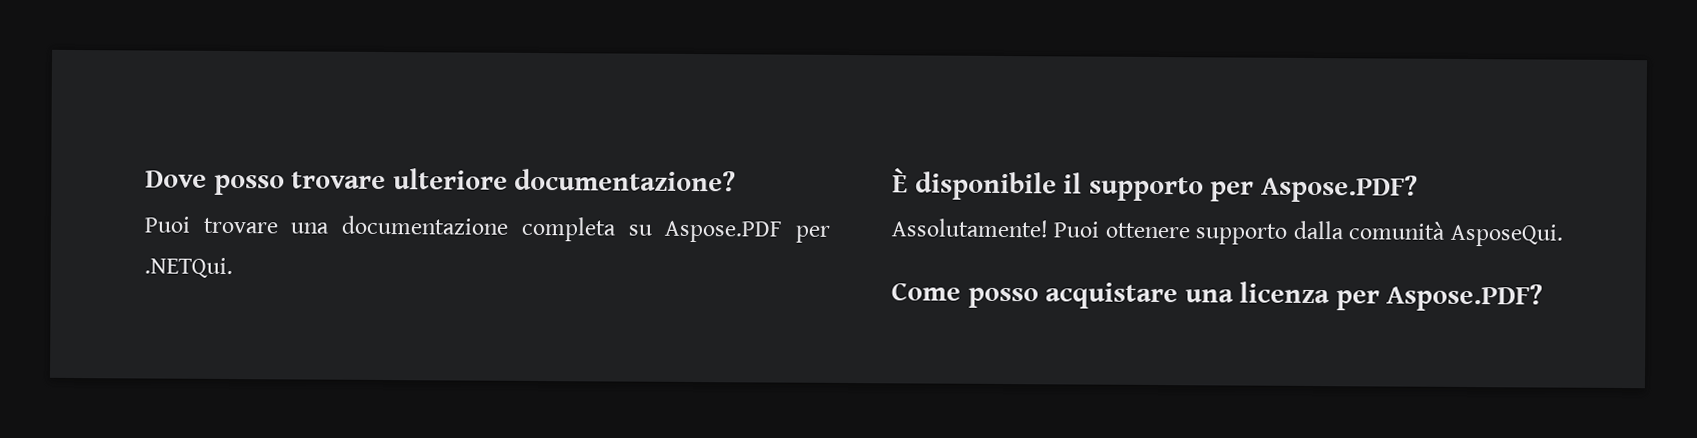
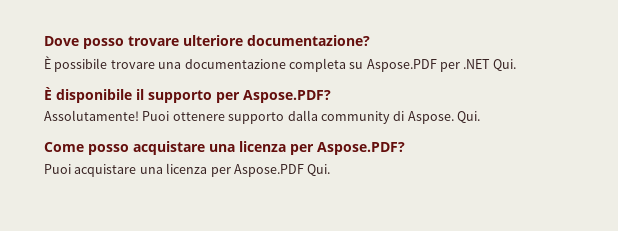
- Puoi trovare una documentazione completa su Aspose.PDF per .NETQui.
+ È possibile trovare una documentazione completa su Aspose.PDF per .NET Qui.
- Puoi ottenere supporto dalla comunità AsposeQui.
+ Puoi ottenere supporto dalla community di Aspose. Qui.
+ Puoi acquistare una licenza per Aspose.PDF Qui.

